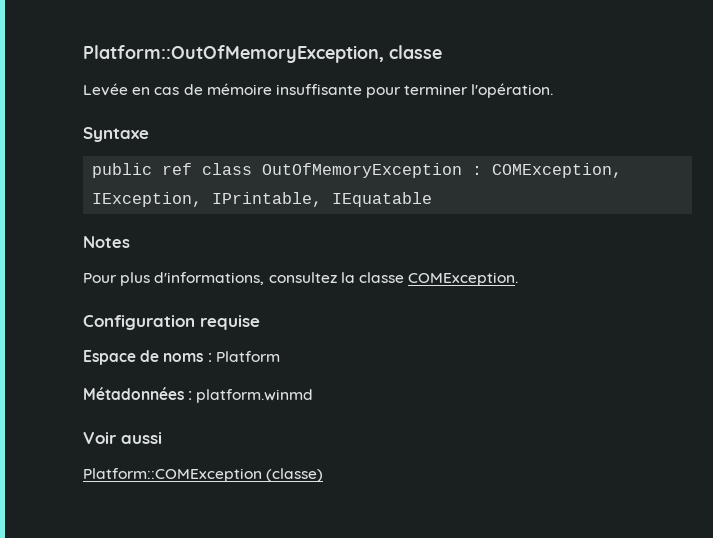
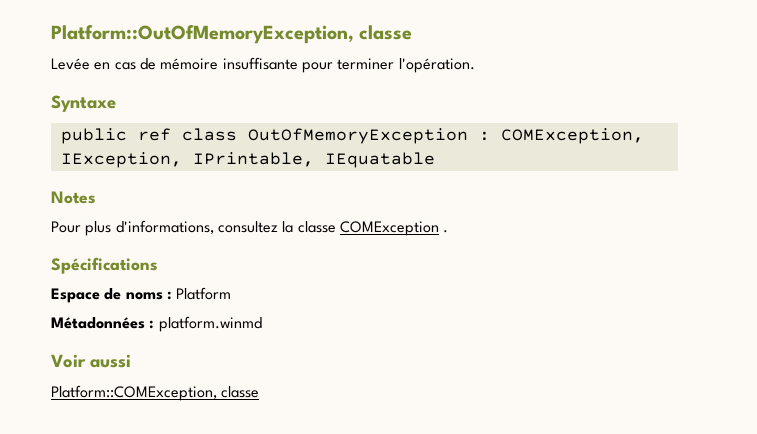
- Pour plus d'informations, consultez la classe COMException.
- Configuration requise
+ Pour plus d'informations, consultez la classe COMException .
+ Spécifications
- Platform::COMException (classe)
+ Platform::COMException, classe

